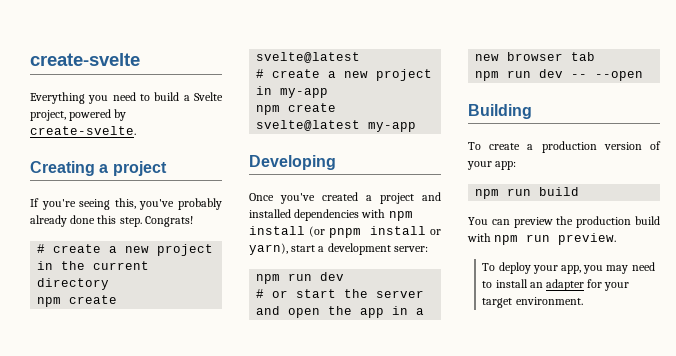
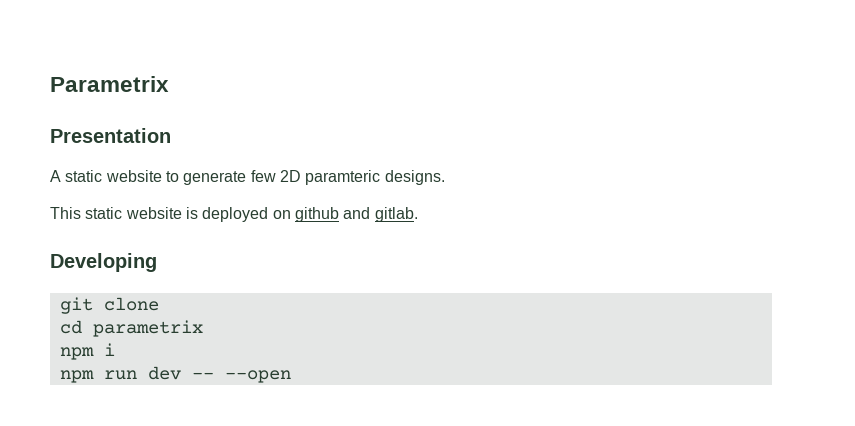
- create-svelte
- Everything you need to build a Svelte project, powered by create-svelte.
- Creating a project
- If you're seeing this, you've probably already done this step. Congrats!
- # create a new project in the current directory
- npm create svelte@latest
- # create a new project in my-app
- npm create svelte@latest my-app
+ Parametrix
+ Presentation
+ A static website to generate few 2D paramteric designs.
+ This static website is deployed on github and gitlab.
  Developing
- Once you've created a project and installed dependencies with npm install (or pnpm install or yarn), start a development server:
- npm run dev
- # or start the server and open the app in a new browser tab
+ git clone
+ cd parametrix
+ npm i
- Building
- To create a production version of your app:
- npm run build
- You can preview the production build with npm run preview.
- To deploy your app, you may need to install an adapter for your target environment.

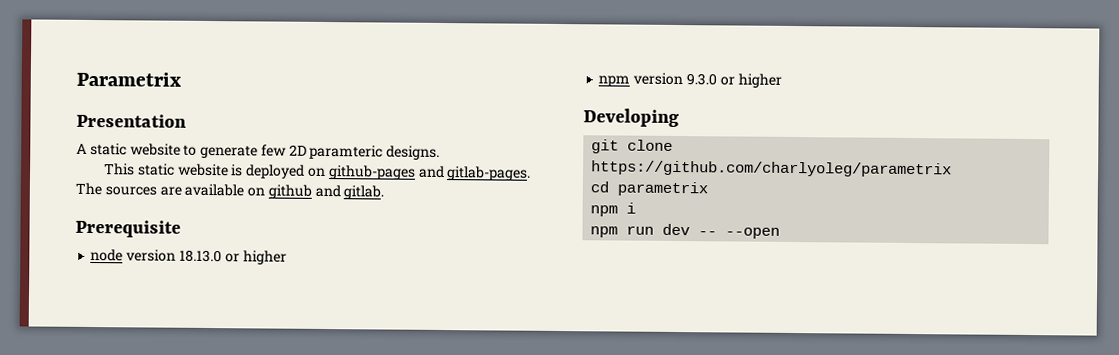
- This static website is deployed on github and gitlab.
+ This static website is deployed on github-pages and gitlab-pages. The sources are available on github and gitlab.
+ Prerequisite
+ node version 18.13.0 or higher
+ npm version 9.3.0 or higher
- git clone
+ git clone https://github.com/charlyoleg/parametrix

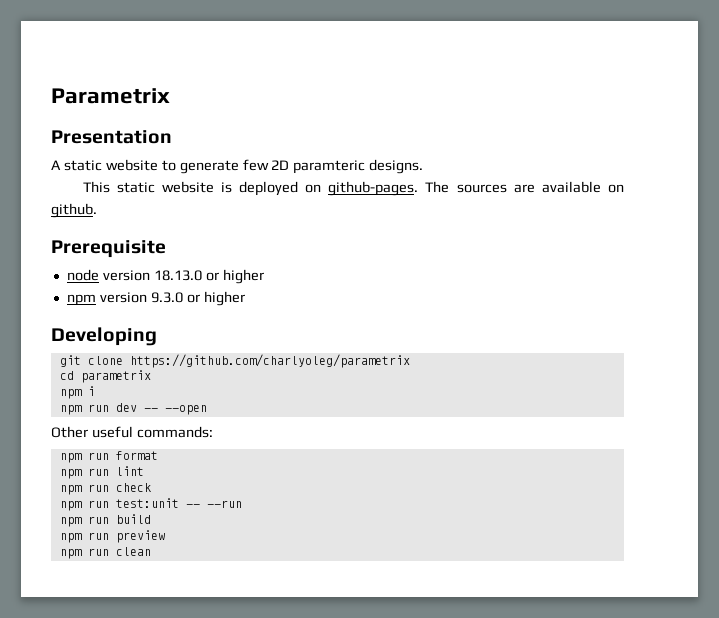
- This static website is deployed on github-pages and gitlab-pages.
+ This static website is deployed on github-pages.
- The sources are available on github and gitlab.
+ The sources are available on github.
+ Other useful commands:
+ npm run format
+ npm run lint
+ npm run check
+ npm run test:unit -- --run
+ npm run build
+ npm run preview
+ npm run clean

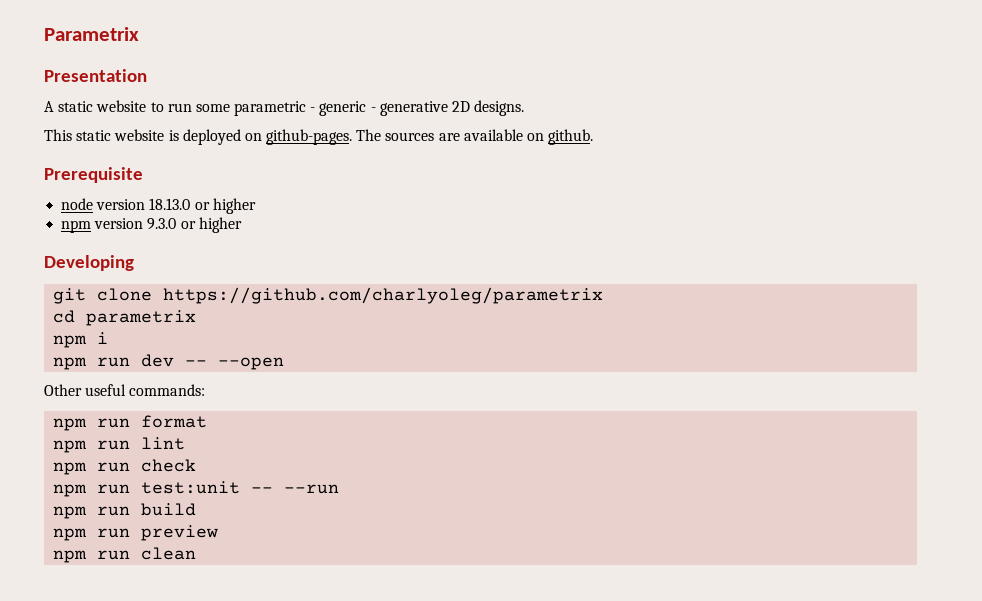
- A static website to generate few 2D paramteric designs.
+ A static website to run some parametric - generic - generative 2D designs.

